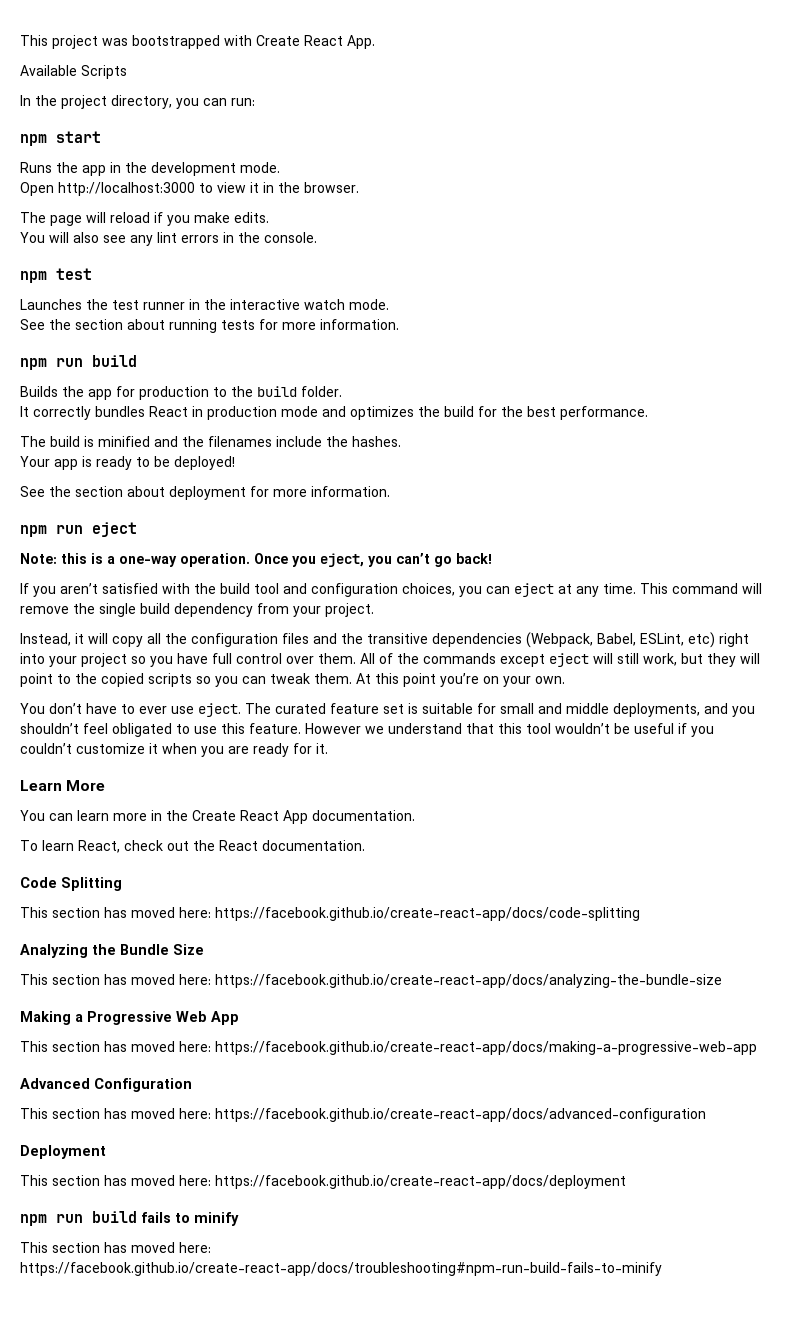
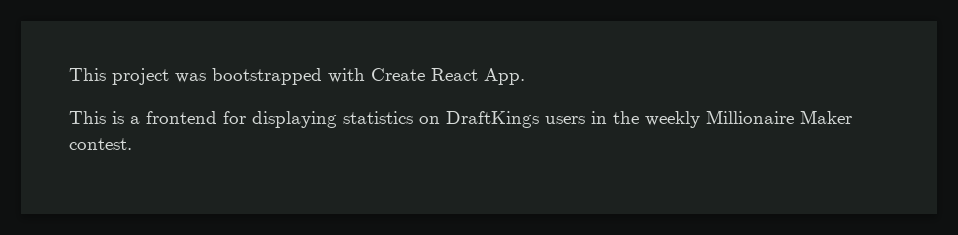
- Available Scripts
- In the project directory, you can run:
- npm start
- Runs the app in the development mode.
- Open http://localhost:3000 to view it in the browser.
- The page will reload if you make edits.
- You will also see any lint errors in the console.
- npm test
- Launches the test runner in the interactive watch mode.
- See the section about running tests for more information.
- npm run build
- Builds the app for production to the build folder.
- It correctly bundles React in production mode and optimizes the build for the best performance.
- The build is minified and the filenames include the hashes.
- Your app is ready to be deployed!
- See the section about deployment for more information.
- npm run eject
- Note: this is a one-way operation. Once you eject, you can’t go back!
- If you aren’t satisfied with the build tool and configuration choices, you can eject at any time. This command will remove the single build dependency from your project.
- Instead, it will copy all the configuration files and the transitive dependencies (Webpack, Babel, ESLint, etc) right into your project so you have full control over them. All of the commands except eject will still work, but they will point to the copied scripts so you can tweak them. At this point you’re on your own.
- You don’t have to ever use eject. The curated feature set is suitable for small and middle deployments, and you shouldn’t feel obligated to use this feature. However we understand that this tool wouldn’t be useful if you couldn’t customize it when you are ready for it.
- Learn More
- You can learn more in the Create React App documentation.
- To learn React, check out the React documentation.
- Code Splitting
- This section has moved here: https://facebook.github.io/create-react-app/docs/code-splitting
- Analyzing the Bundle Size
- This section has moved here: https://facebook.github.io/create-react-app/docs/analyzing-the-bundle-size
- Making a Progressive Web App
- This section has moved here: https://facebook.github.io/create-react-app/docs/making-a-progressive-web-app
- Advanced Configuration
- This section has moved here: https://facebook.github.io/create-react-app/docs/advanced-configuration
- Deployment
- This section has moved here: https://facebook.github.io/create-react-app/docs/deployment
- npm run build fails to minify
- This section has moved here: https://facebook.github.io/create-react-app/docs/troubleshooting#npm-run-build-fails-to-minify
+ This is a frontend for displaying statistics on DraftKings users in the weekly Millionaire Maker contest.

